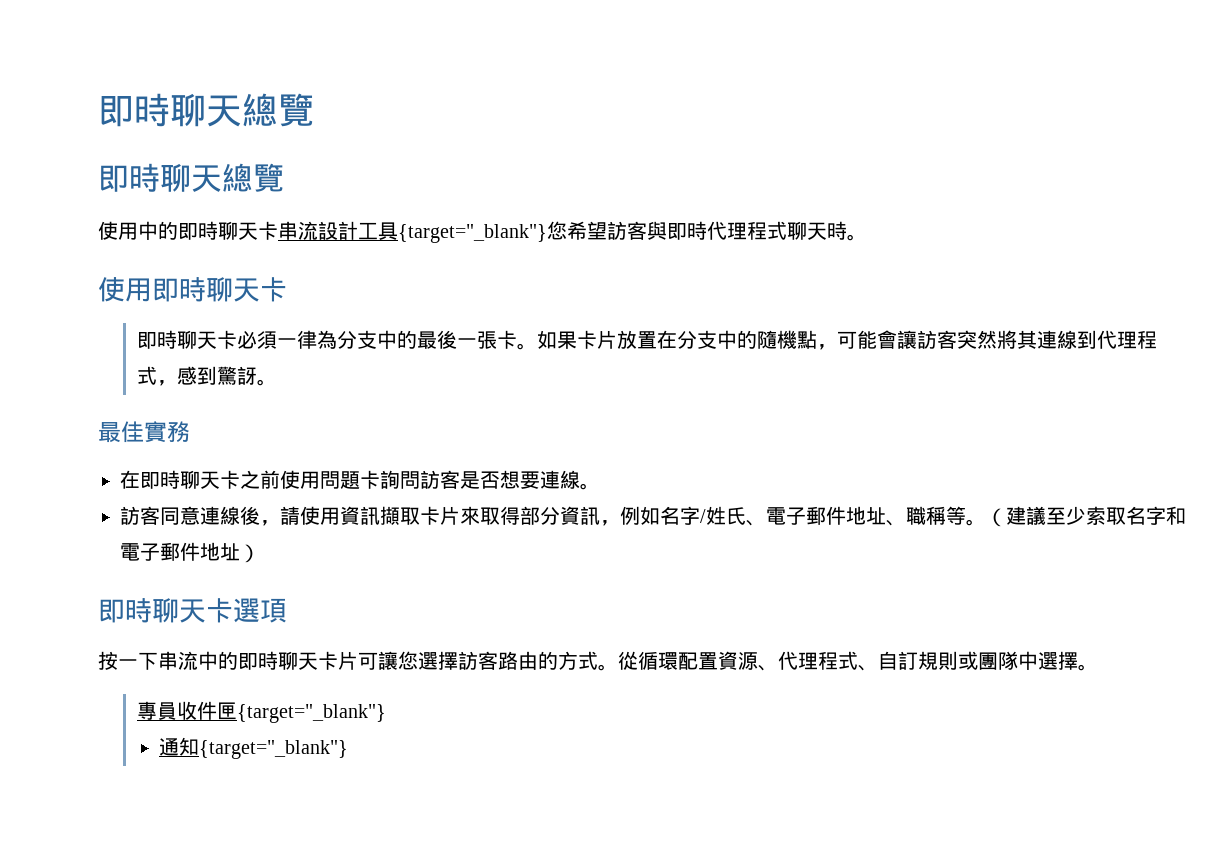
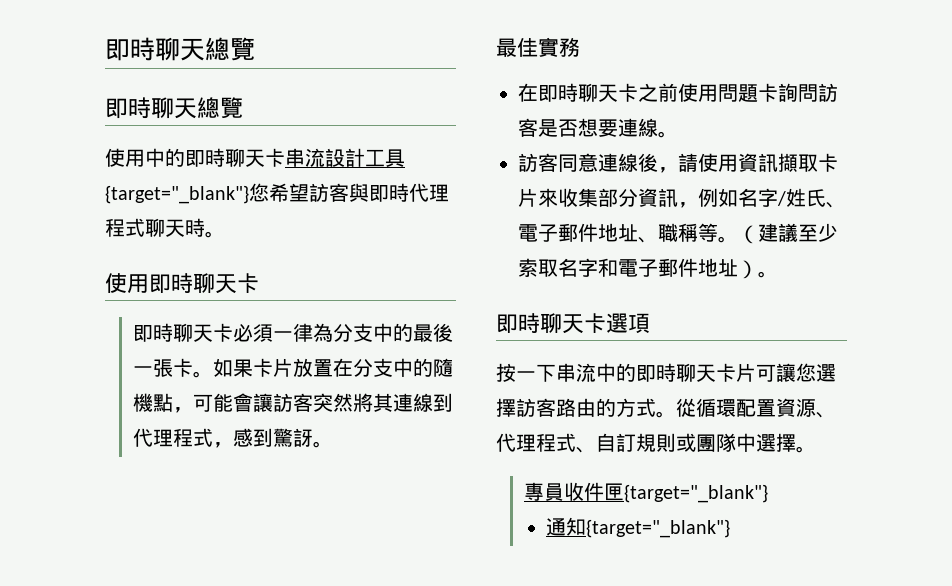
- 訪客同意連線後，請使用資訊擷取卡片來取得部分資訊，例如名字/姓氏、電子郵件地址、職稱等。
+ 訪客同意連線後，請使用資訊擷取卡片來收集部分資訊，例如名字/姓氏、電子郵件地址、職稱等。
- （建議至少索取名字和電子郵件地址）
+ （建議至少索取名字和電子郵件地址）。

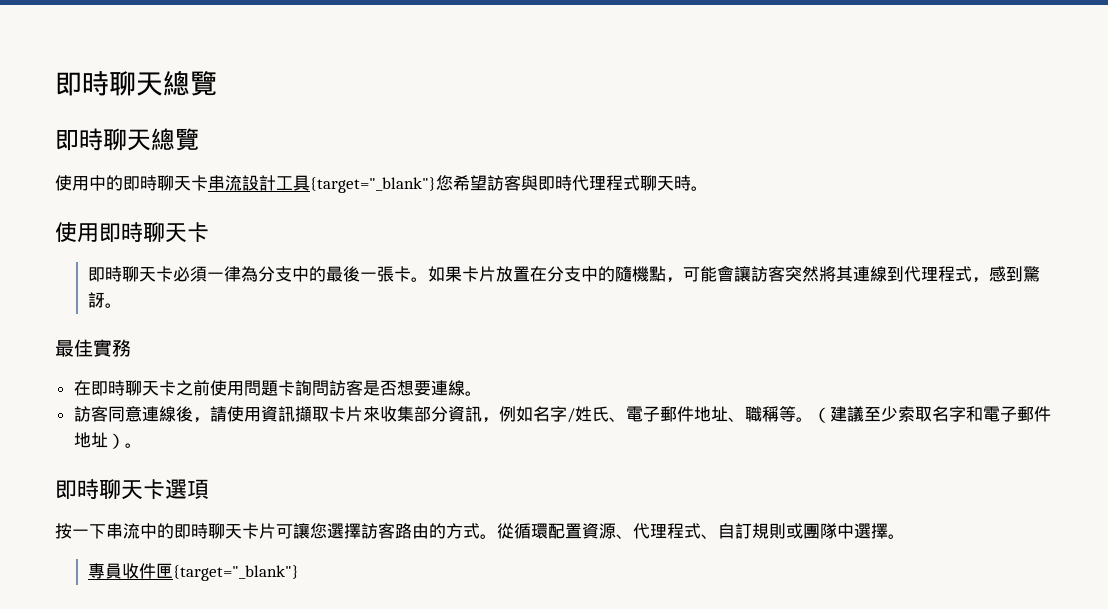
- 通知{target="_blank"}

